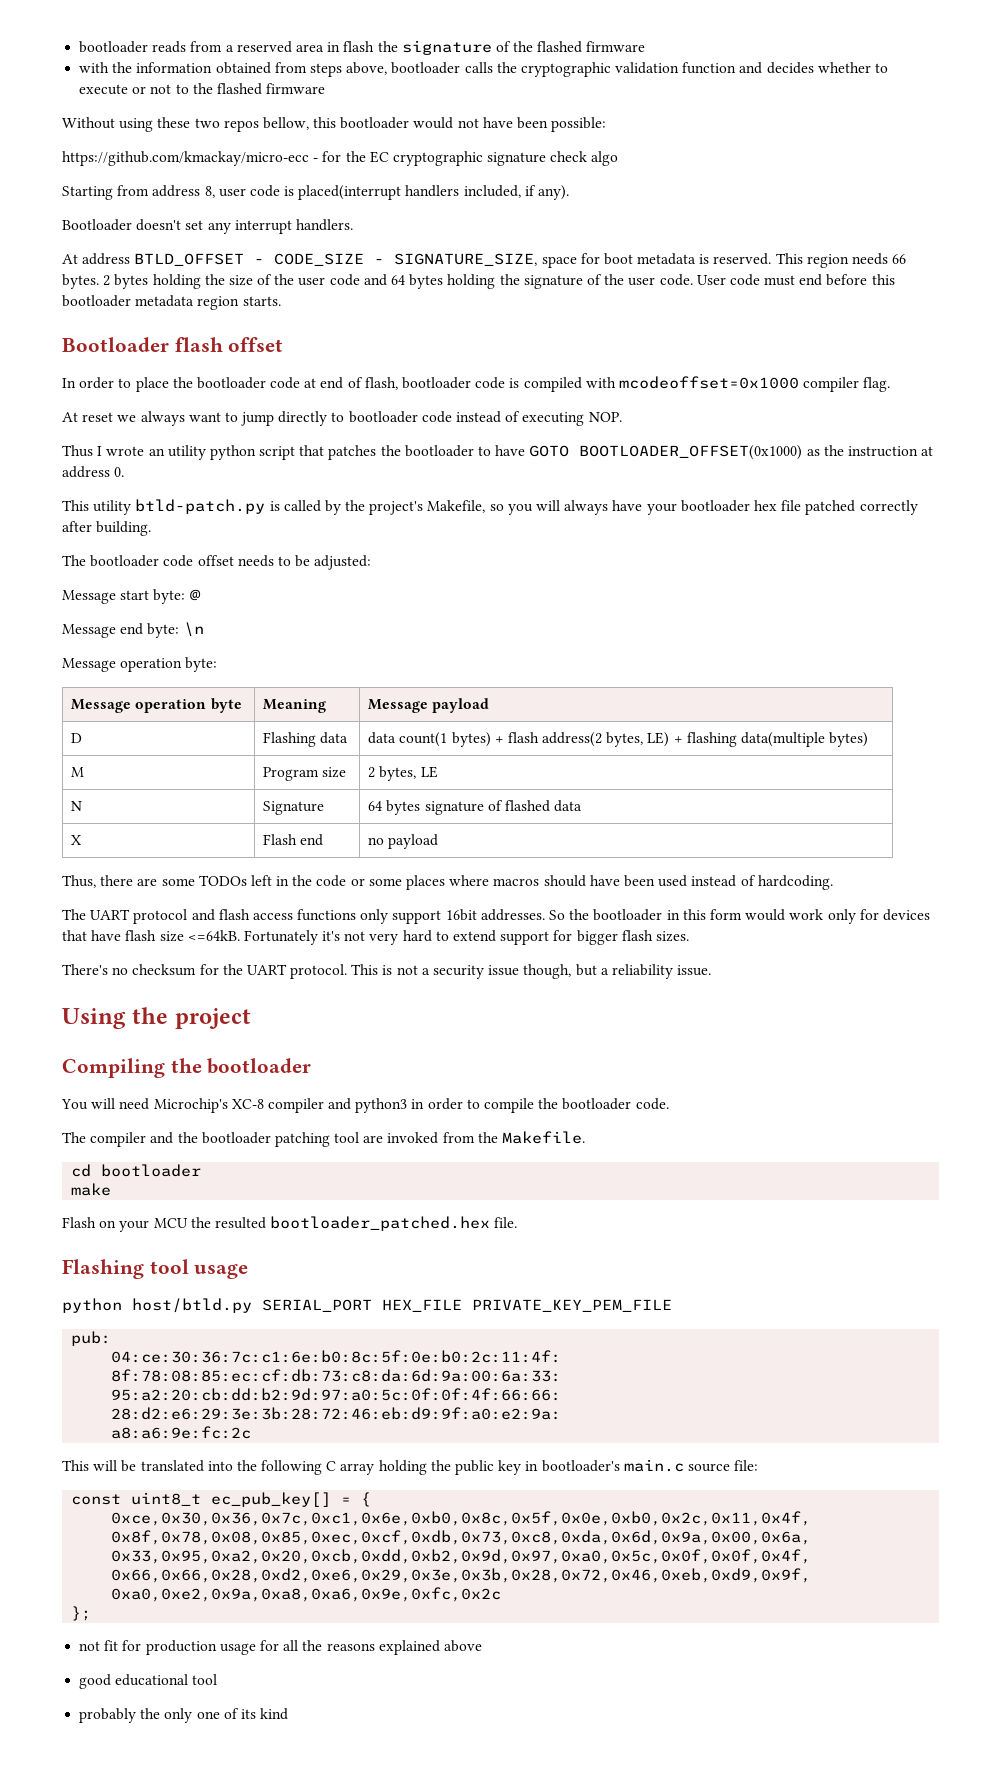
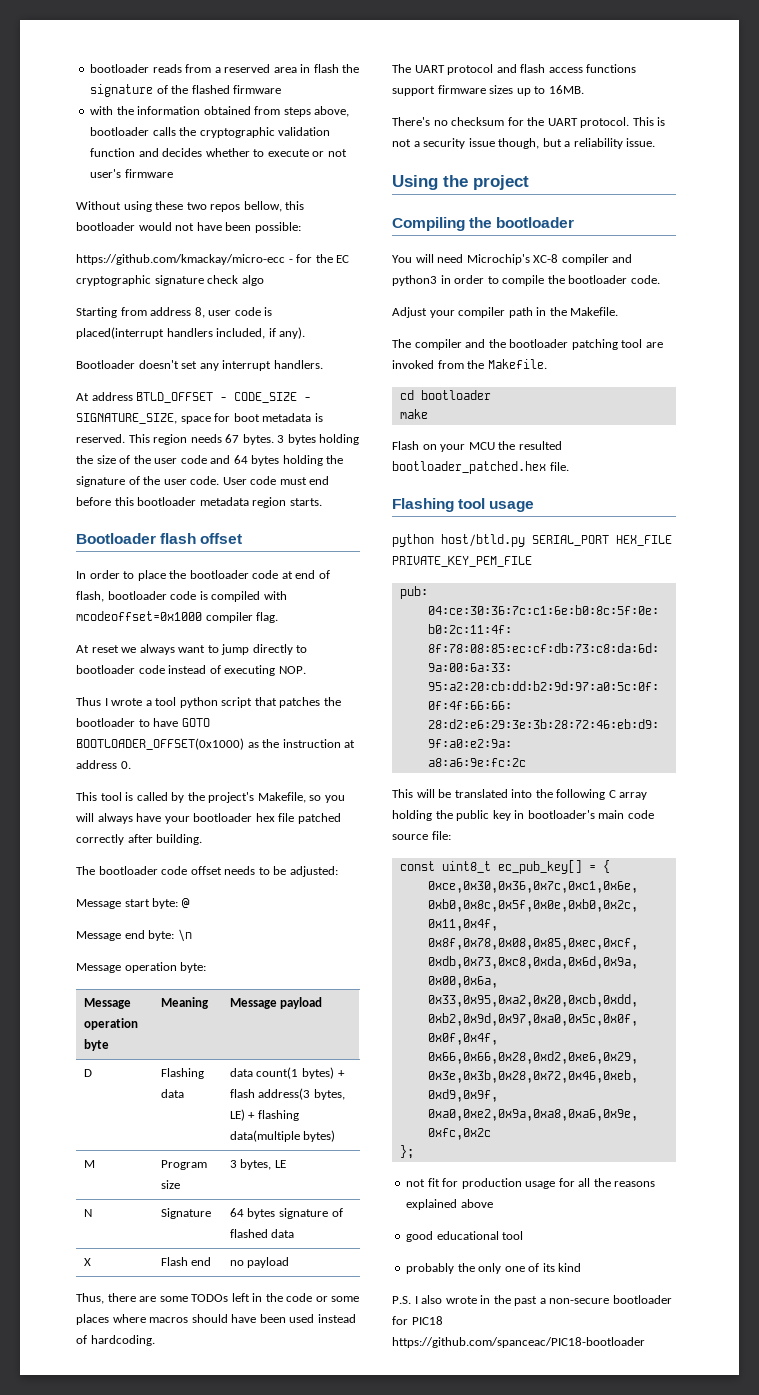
- with the information obtained from steps above, bootloader calls the cryptographic validation function and decides whether to execute or not to the flashed firmware
+ with the information obtained from steps above, bootloader calls the cryptographic validation function and decides whether to execute or not user's firmware
- This region needs 66 bytes. 2 bytes holding the size of the user code and 64 bytes holding the signature of the user code.
+ This region needs 67 bytes. 3 bytes holding the size of the user code and 64 bytes holding the signature of the user code.
- Thus I wrote an utility python script that patches the bootloader to have GOTO BOOTLOADER_OFFSET(0x1000) as the instruction at address 0.
+ Thus I wrote a tool python script that patches the bootloader to have GOTO BOOTLOADER_OFFSET(0x1000) as the instruction at address 0.
- This utility btld-patch.py is called by the project's Makefile, so you will always have your bootloader hex file patched correctly after building.
+ This tool is called by the project's Makefile, so you will always have your bootloader hex file patched correctly after building.
- D | Flashing data | data count(1 bytes) + flash address(2 bytes, LE) + flashing data(multiple bytes)
+ D | Flashing data | data count(1 bytes) + flash address(3 bytes, LE) + flashing data(multiple bytes)
- M | Program size | 2 bytes, LE
+ M | Program size | 3 bytes, LE
- The UART protocol and flash access functions only support 16bit addresses. So the bootloader in this form would work only for devices that have flash size <=64kB. Fortunately it's not very hard to extend support for bigger flash sizes.
+ The UART protocol and flash access functions support firmware sizes up to 16MB.
+ Adjust your compiler path in the Makefile.
- This will be translated into the following C array holding the public key in bootloader's main.c source file:
+ This will be translated into the following C array holding the public key in bootloader's main code source file:
+ P.S. I also wrote in the past a non-secure bootloader for PIC18 https://github.com/spanceac/PIC18-bootloader

